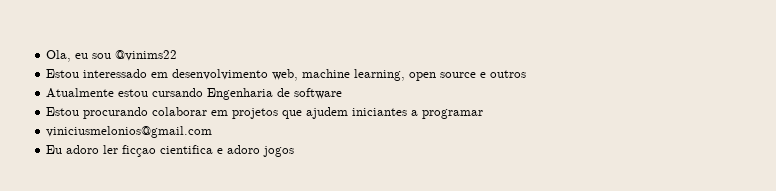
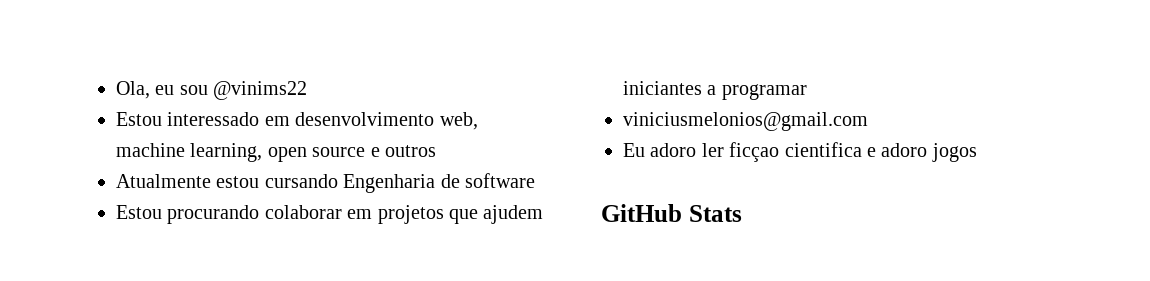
+ GitHub Stats

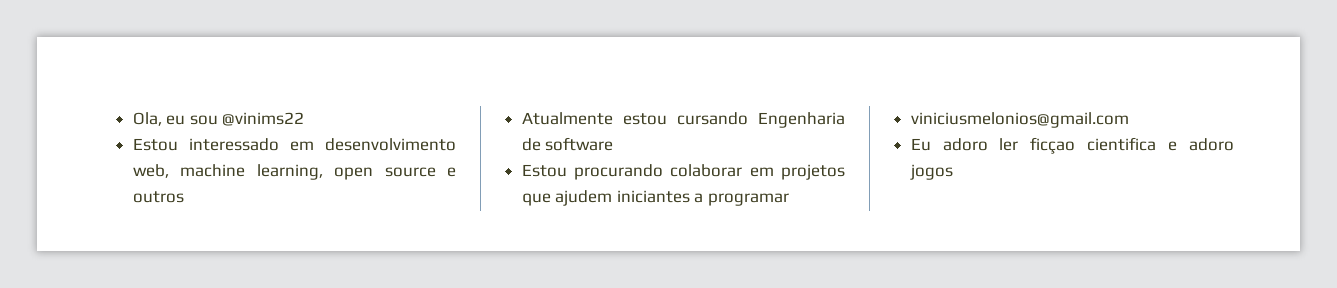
- GitHub Stats

